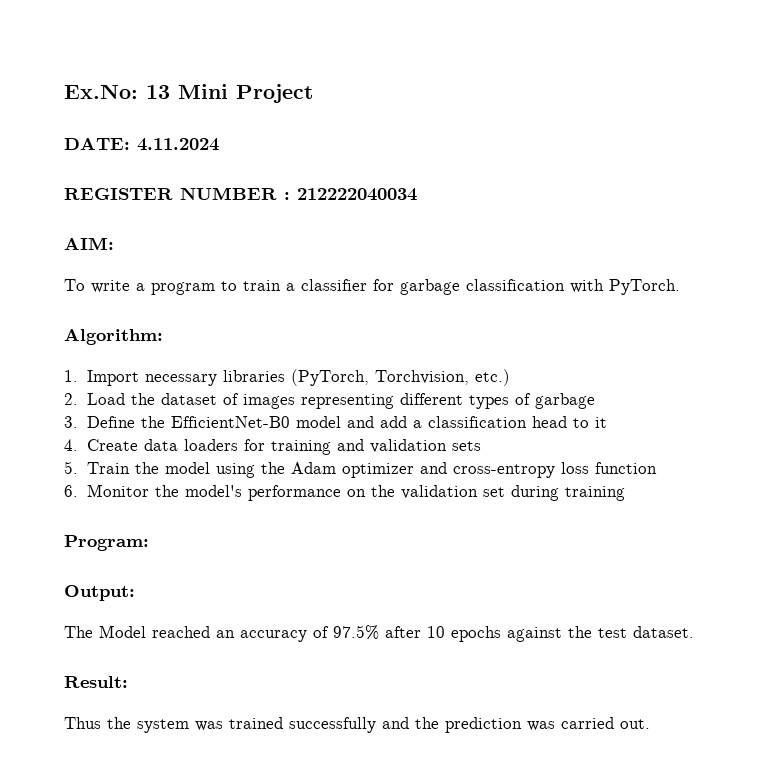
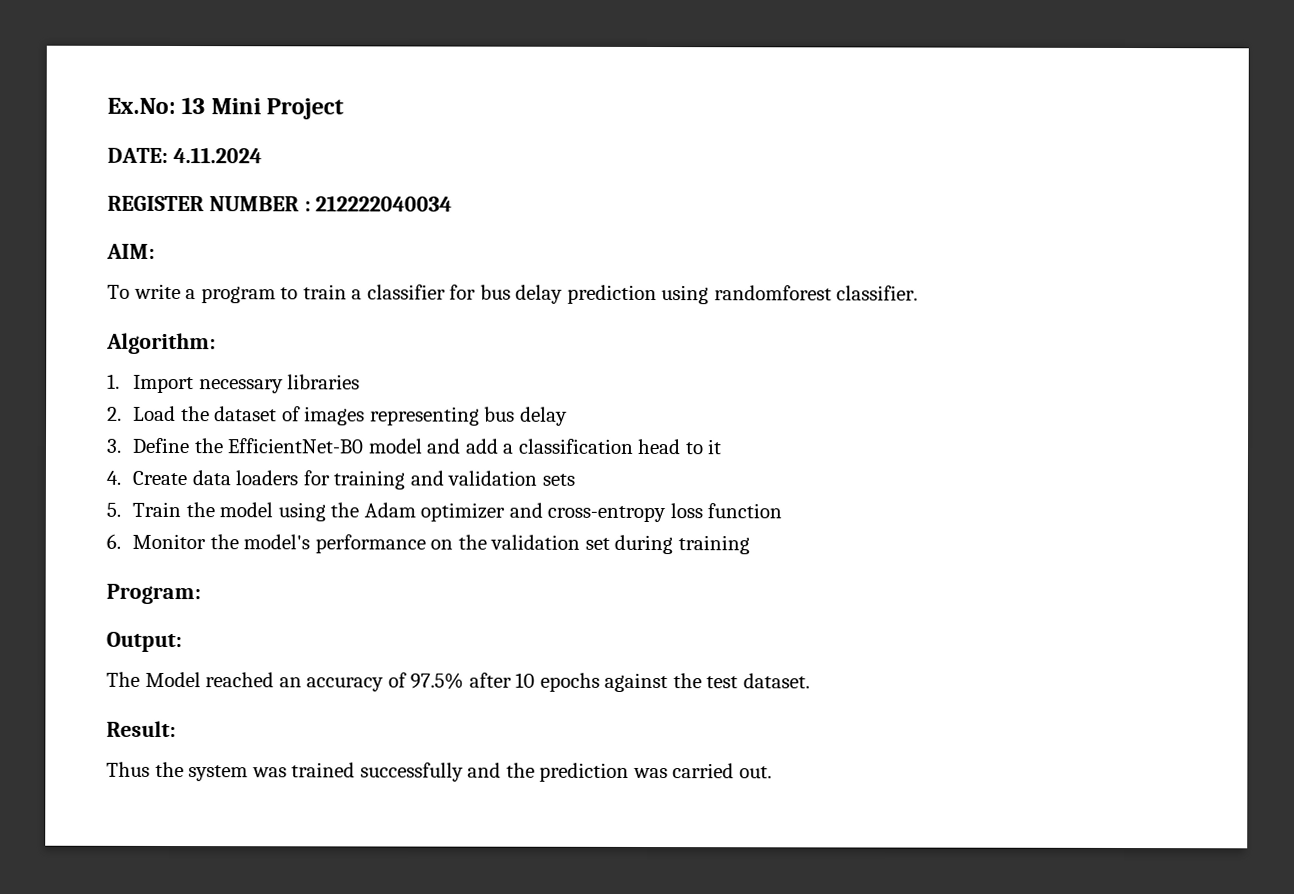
- To write a program to train a classifier for garbage classification with PyTorch.
+ To write a program to train a classifier for bus delay prediction using randomforest classifier.
- 1. Import necessary libraries (PyTorch, Torchvision, etc.)
+ 1. Import necessary libraries
- 2. Load the dataset of images representing different types of garbage
+ 2. Load the dataset of images representing bus delay

